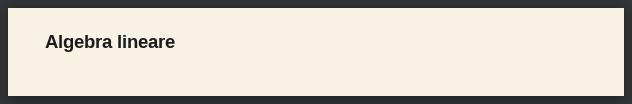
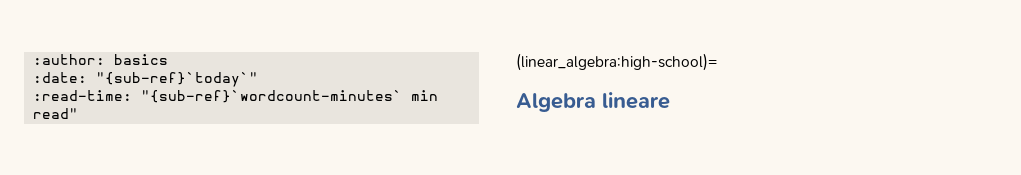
+ :author: basics
+ :date: "{sub-ref}`today`"
+ :read-time: "{sub-ref}`wordcount-minutes` min read"
+ (linear_algebra:high-school)=

